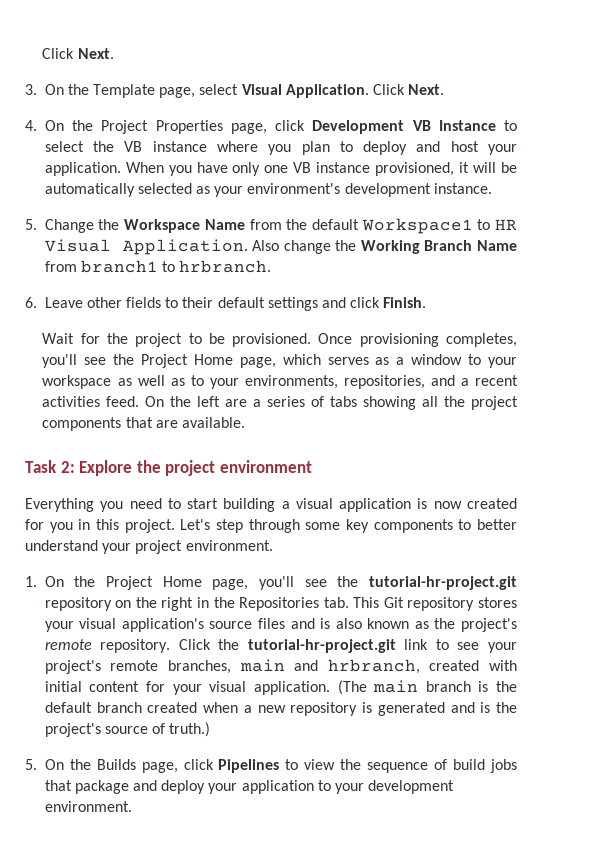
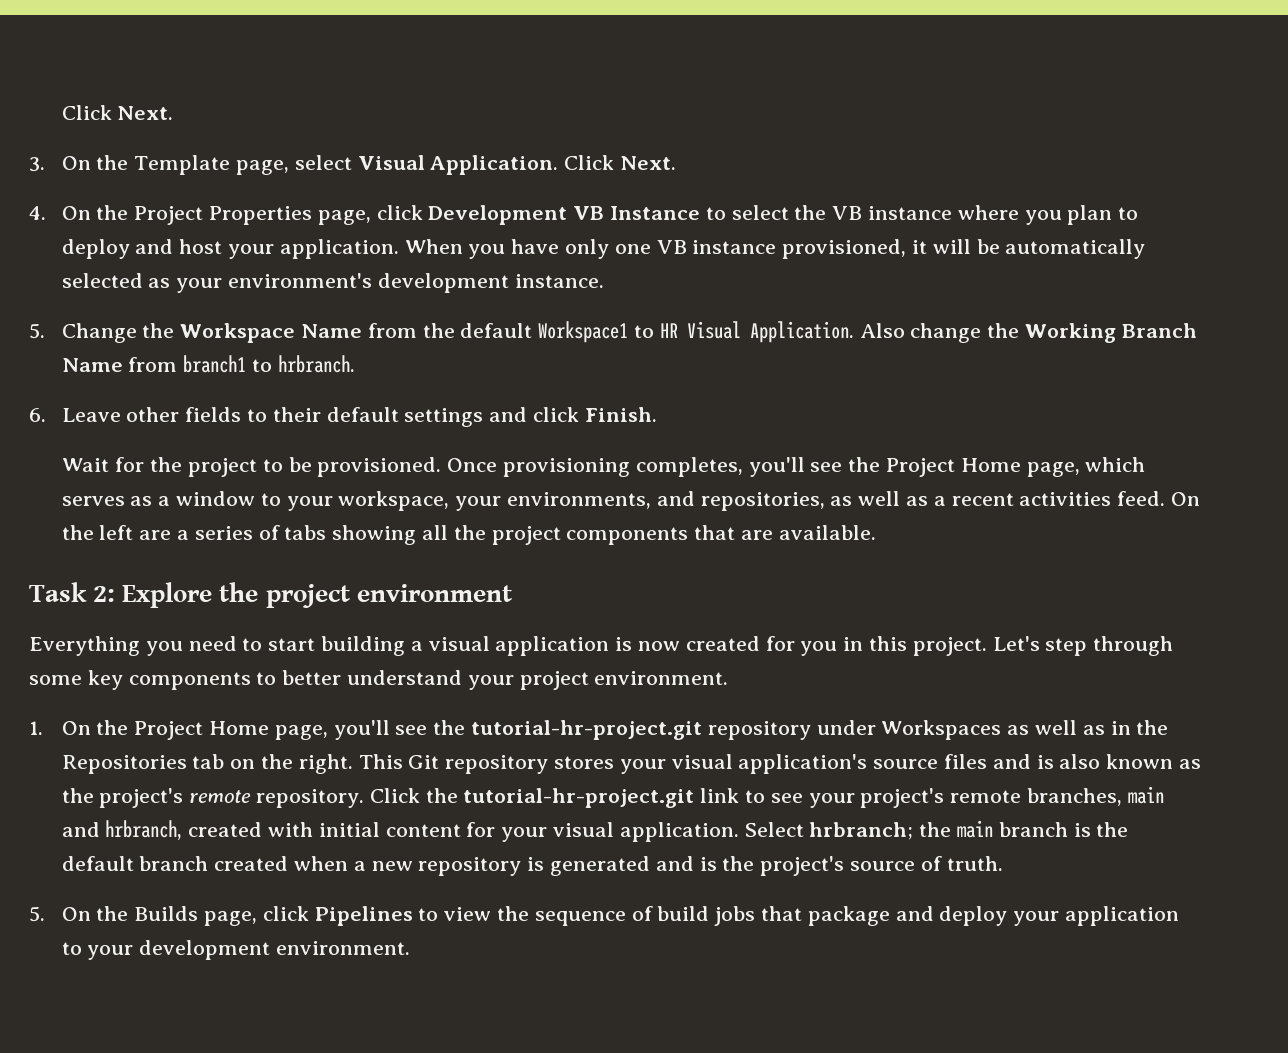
- Once provisioning completes, you'll see the Project Home page, which serves as a window to your workspace as well as to your environments, repositories, and a recent activities feed.
+ Once provisioning completes, you'll see the Project Home page, which serves as a window to your workspace, your environments, and repositories, as well as a recent activities feed.
- 1. On the Project Home page, you'll see the tutorial-hr-project.git repository on the right in the Repositories tab. This Git repository stores your visual application's source files and is also known as the project's remote repository.
+ 1. On the Project Home page, you'll see the tutorial-hr-project.git repository under Workspaces as well as in the Repositories tab on the right. This Git repository stores your visual application's source files and is also known as the project's remote repository.
- (The main branch is the default branch created when a new repository is generated and is the project's source of truth.)
+ Select hrbranch; the main branch is the default branch created when a new repository is generated and is the project's source of truth.

